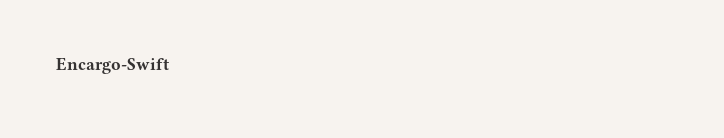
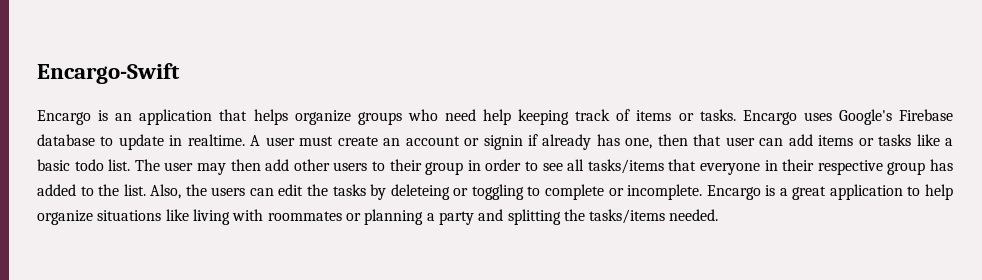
+ Encargo is an application that helps organize groups who need help keeping track of items or tasks. Encargo uses Google's Firebase database to update in realtime. A user must create an account or signin if already has one, then that user can add items or tasks like a basic todo list. The user may then add other users to their group in order to see all tasks/items that everyone in their respective group has added to the list. Also, the users can edit the tasks by deleteing or toggling to complete or incomplete. Encargo is a great application to help organize situations like living with roommates or planning a party and splitting the tasks/items needed.

